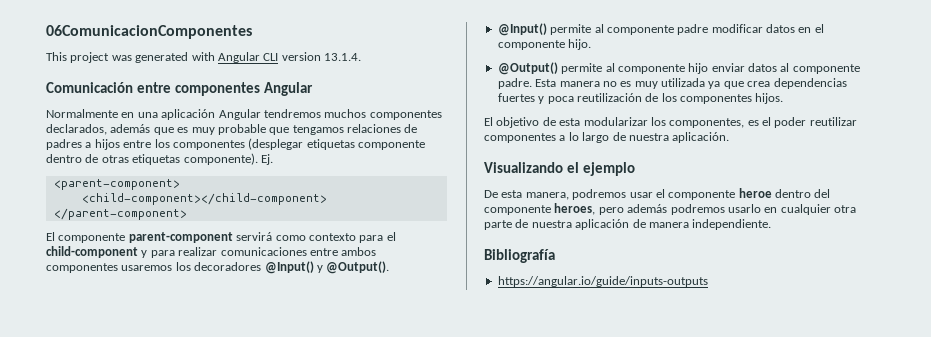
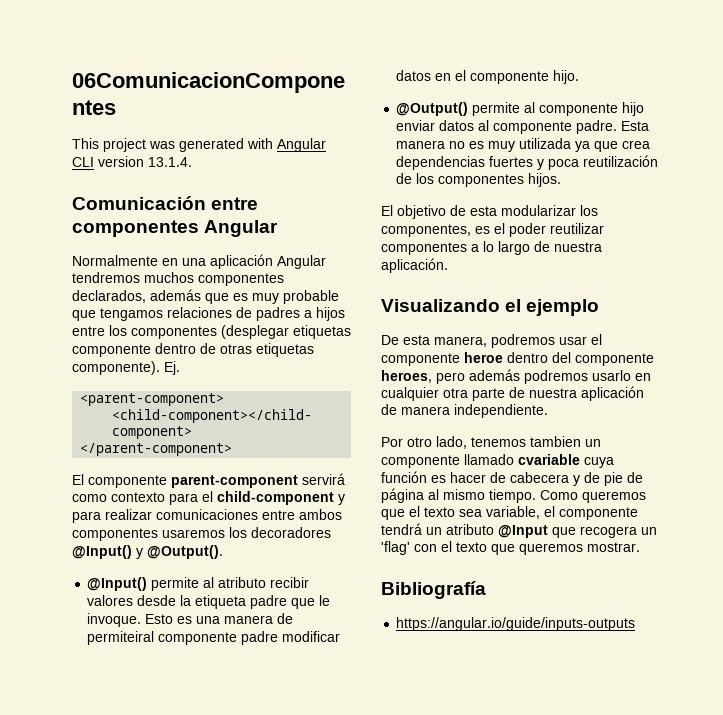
- @Input() permite al componente padre modificar datos en el componente hijo.
+ @Input() permite al atributo recibir valores desde la etiqueta padre que le invoque. Esto es una manera de permiteiral componente padre modificar datos en el componente hijo.
+ Por otro lado, tenemos tambien un componente llamado cvariable cuya función es hacer de cabecera y de pie de página al mismo tiempo. Como queremos que el texto sea variable, el componente tendrá un atributo @Input que recogera un 'flag' con el texto que queremos mostrar.

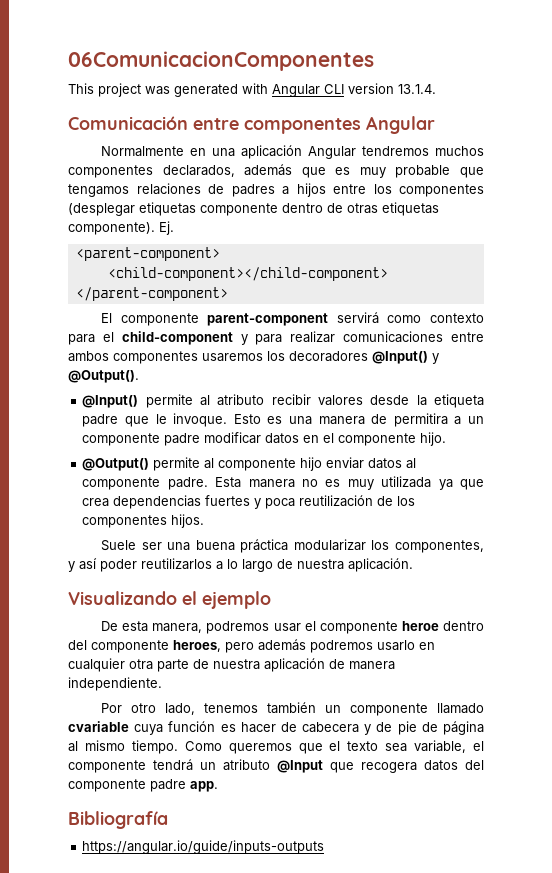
- Esto es una manera de permiteiral componente padre modificar datos en el componente hijo.
+ Esto es una manera de permitira a un componente padre modificar datos en el componente hijo.
- El objetivo de esta modularizar los componentes, es el poder reutilizar componentes a lo largo de nuestra aplicación.
+ Suele ser una buena práctica modularizar los componentes, y así poder reutilizarlos a lo largo de nuestra aplicación.
- Por otro lado, tenemos tambien un componente llamado cvariable cuya función es hacer de cabecera y de pie de página al mismo tiempo.
+ Por otro lado, tenemos también un componente llamado cvariable cuya función es hacer de cabecera y de pie de página al mismo tiempo.
- Como queremos que el texto sea variable, el componente tendrá un atributo @Input que recogera un 'flag' con el texto que queremos mostrar.
+ Como queremos que el texto sea variable, el componente tendrá un atributo @Input que recogera datos del componente padre app.

